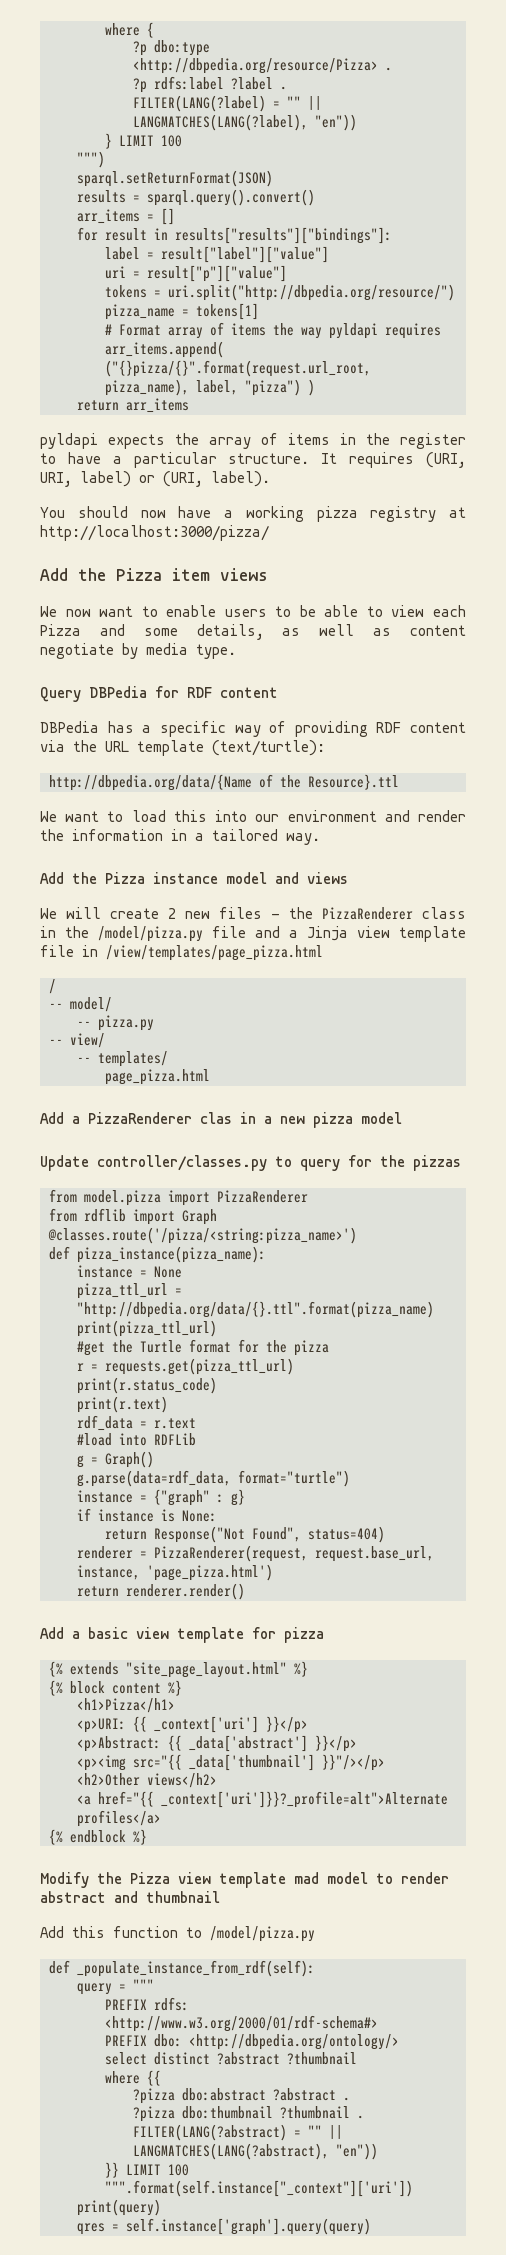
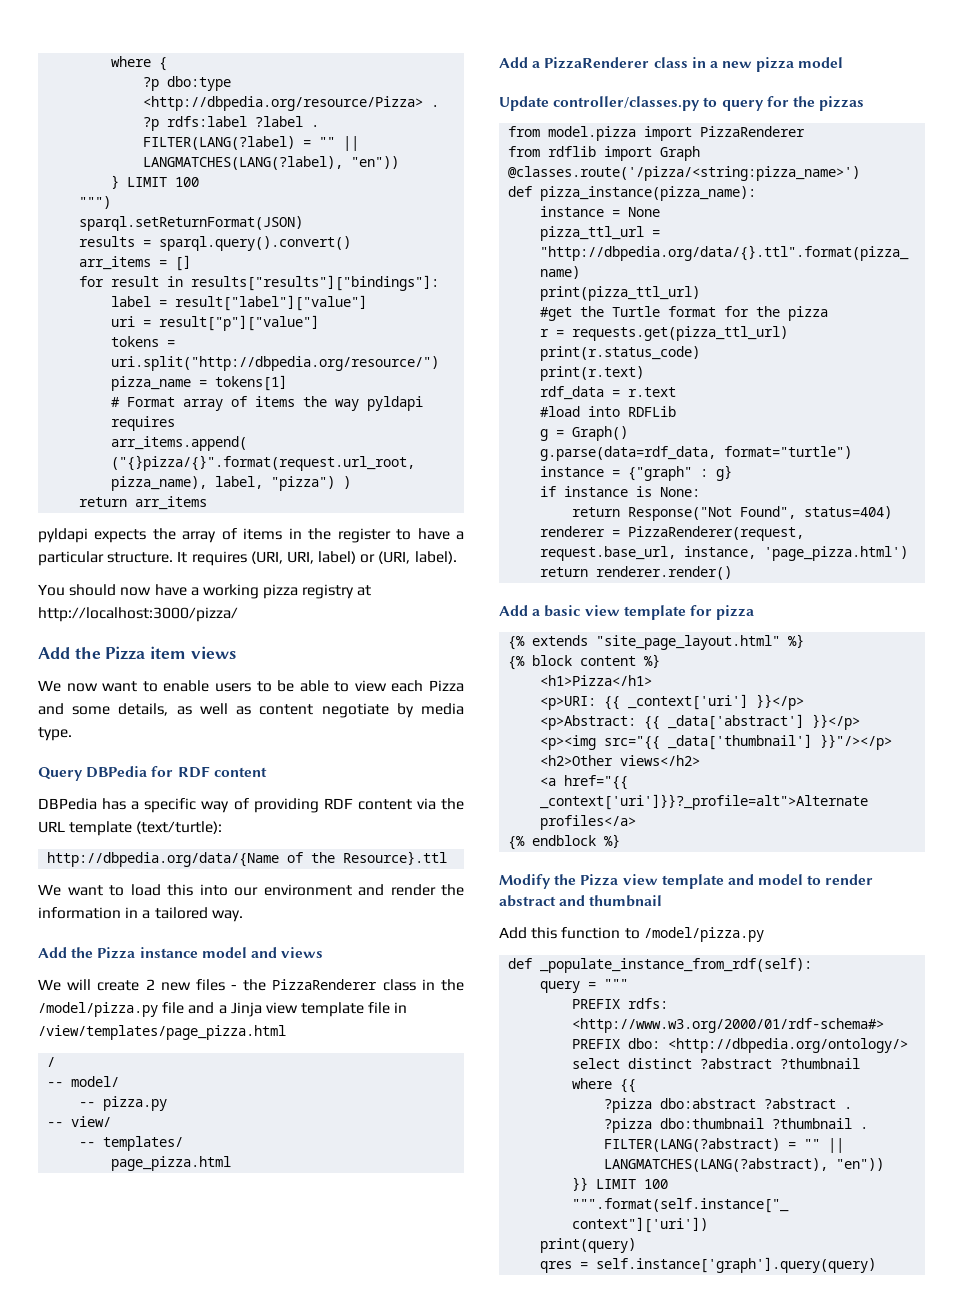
- Add a PizzaRenderer clas in a new pizza model
+ Add a PizzaRenderer class in a new pizza model
- Modify the Pizza view template mad model to render abstract and thumbnail
+ Modify the Pizza view template and model to render abstract and thumbnail

